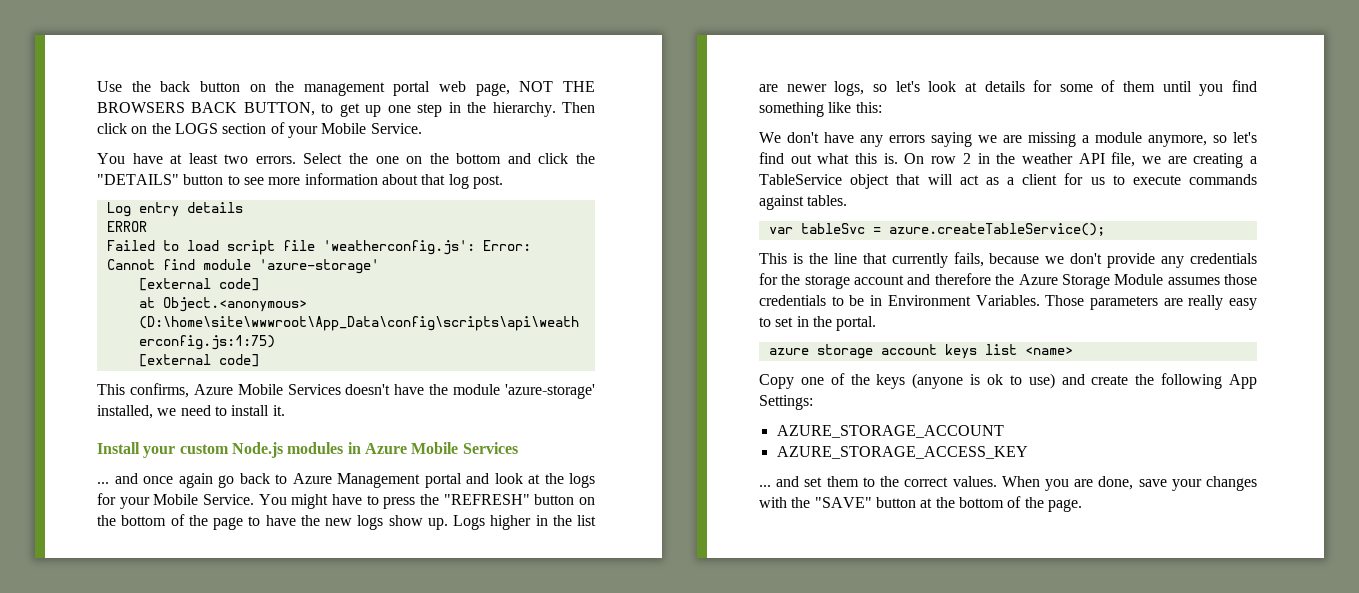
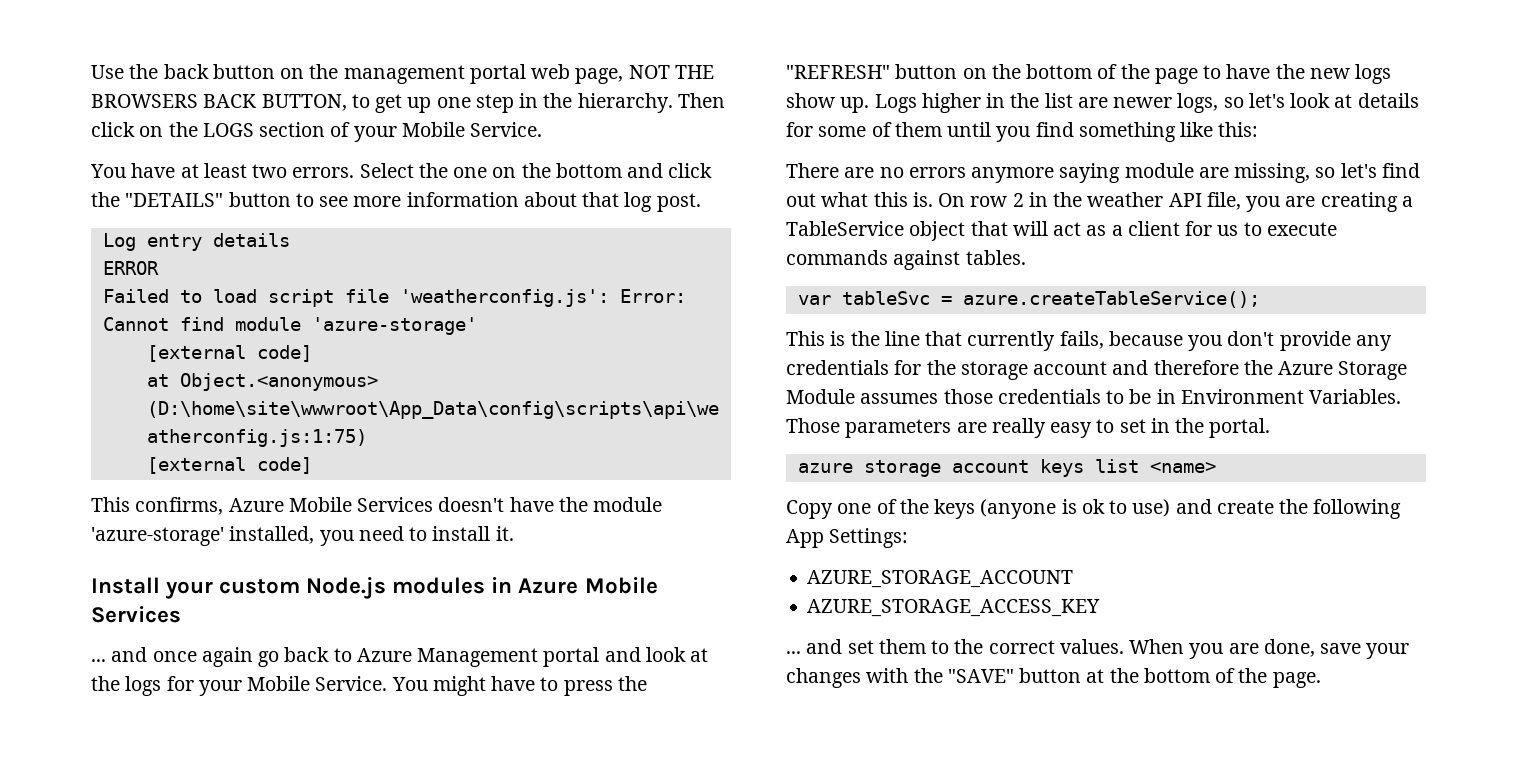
- This confirms, Azure Mobile Services doesn't have the module 'azure-storage' installed, we need to install it.
+ This confirms, Azure Mobile Services doesn't have the module 'azure-storage' installed, you need to install it.
- We don't have any errors saying we are missing a module anymore, so let's find out what this is.
+ There are no errors anymore saying module are missing, so let's find out what this is.
- On row 2 in the weather API file, we are creating a TableService object that will act as a client for us to execute commands against tables.
+ On row 2 in the weather API file, you are creating a TableService object that will act as a client for us to execute commands against tables.
- This is the line that currently fails, because we don't provide any credentials for the storage account and therefore the Azure Storage Module assumes those credentials to be in Environment Variables.
+ This is the line that currently fails, because you don't provide any credentials for the storage account and therefore the Azure Storage Module assumes those credentials to be in Environment Variables.

